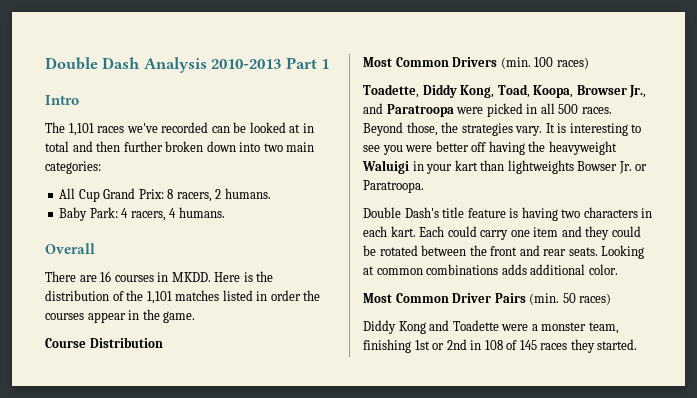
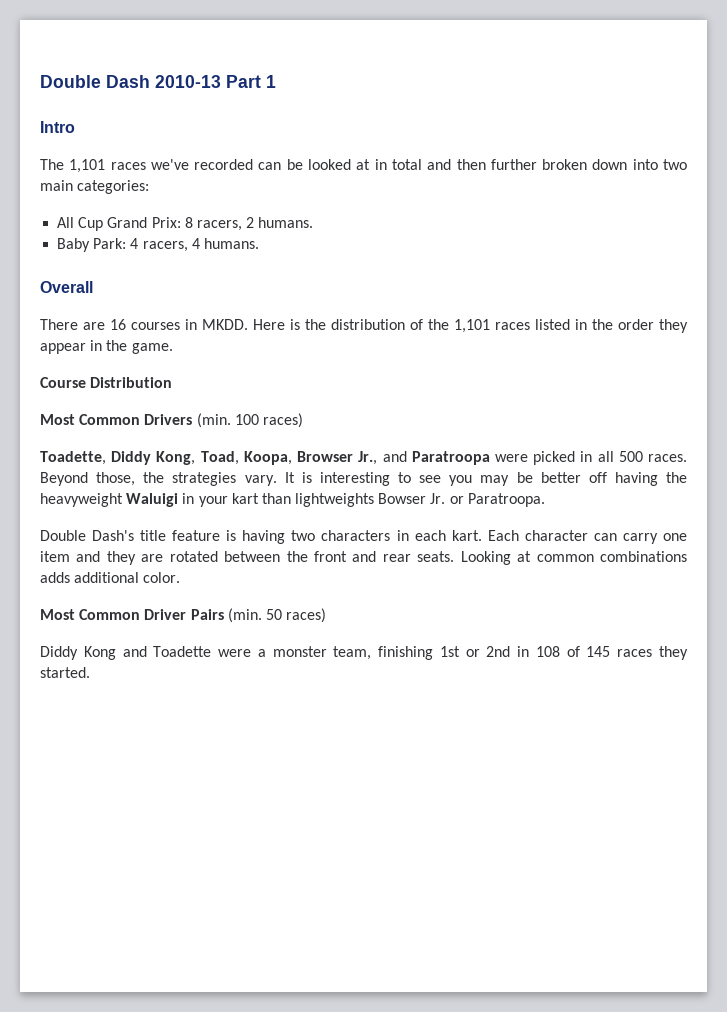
- Double Dash Analysis 2010-2013 Part 1
+ Double Dash 2010-13 Part 1
- Here is the distribution of the 1,101 matches listed in order the courses appear in the game.
+ Here is the distribution of the 1,101 races listed in the order they appear in the game.
- It is interesting to see you were better off having the heavyweight Waluigi in your kart than lightweights Bowser Jr. or Paratroopa.
+ It is interesting to see you may be better off having the heavyweight Waluigi in your kart than lightweights Bowser Jr. or Paratroopa.
- Each could carry one item and they could be rotated between the front and rear seats.
+ Each character can carry one item and they are rotated between the front and rear seats.

